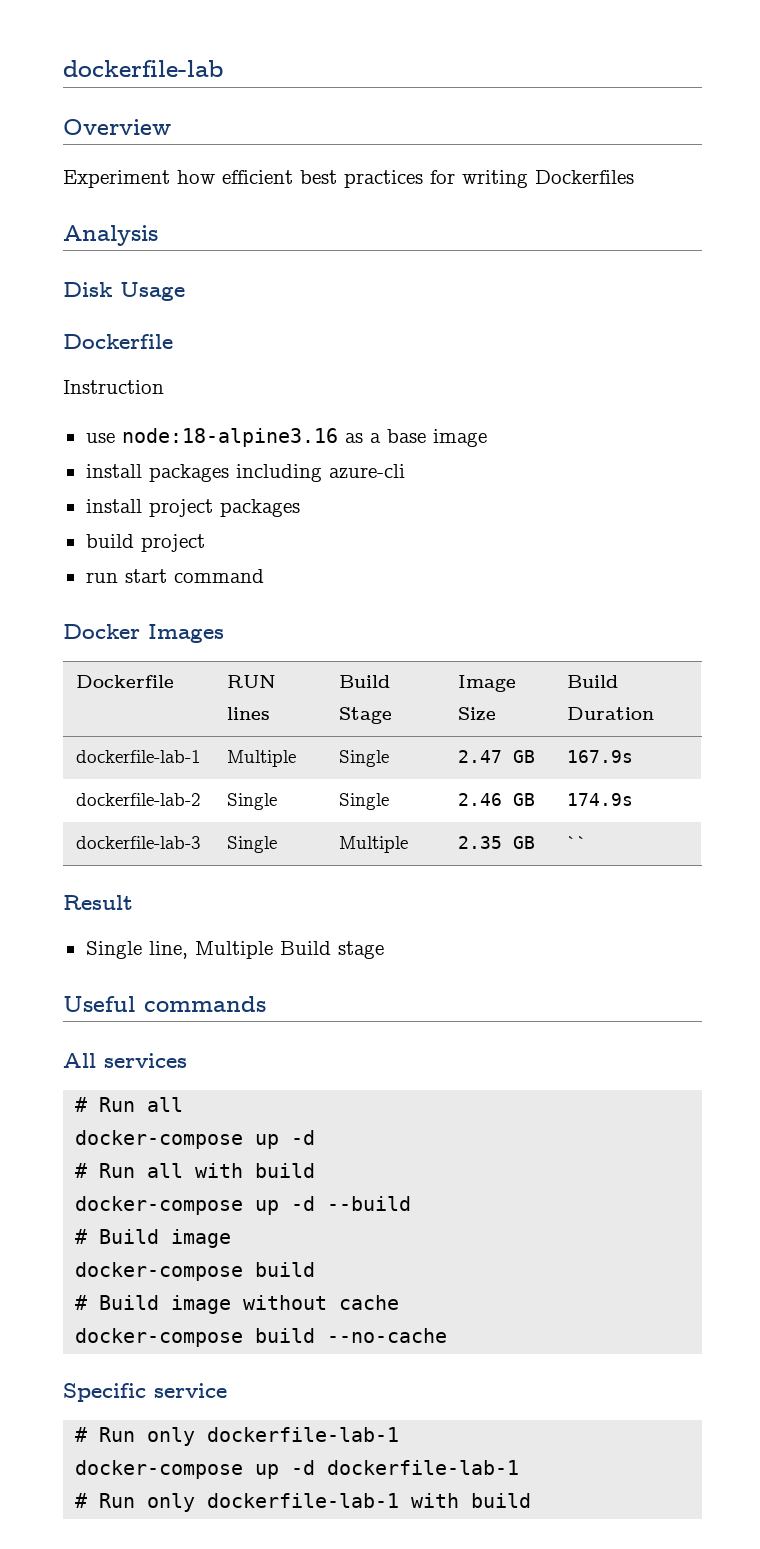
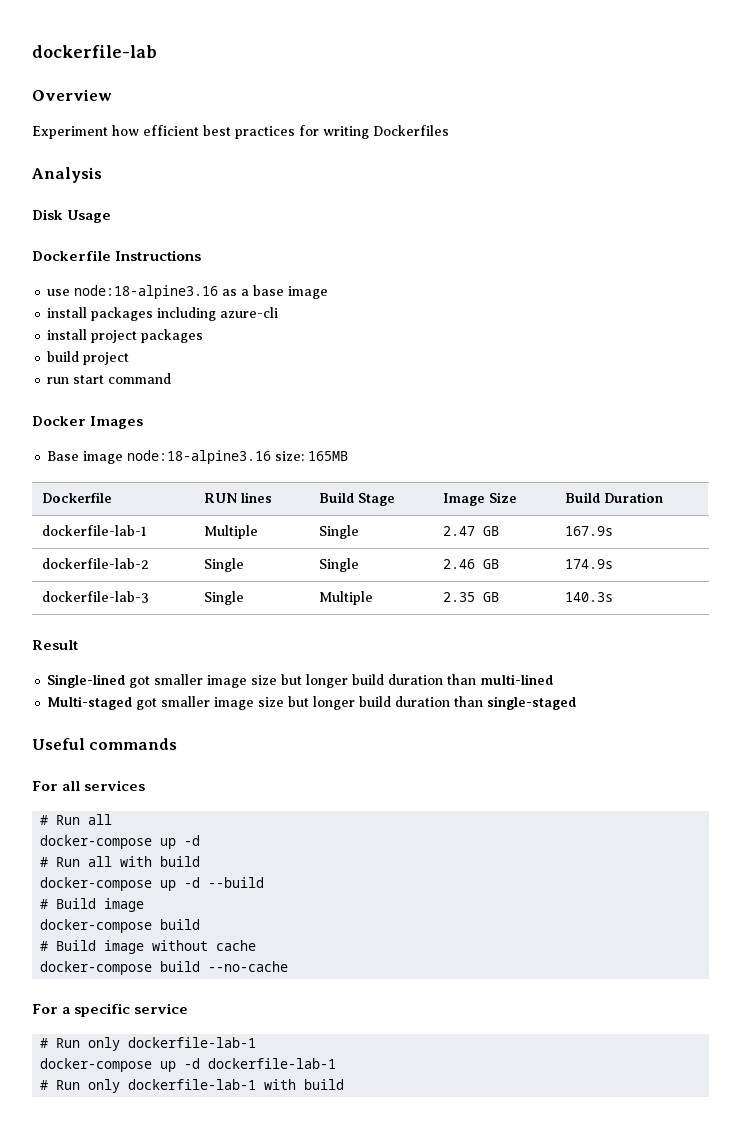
  Disk Usage
- Dockerfile
- Instruction
+ Dockerfile Instructions
+ Base image node:18-alpine3.16 size: 165MB
- dockerfile-lab-3 | Single | Multiple | 2.35 GB | ``
+ dockerfile-lab-3 | Single | Multiple | 2.35 GB | 140.3s
- Single line, Multiple Build stage
+ Single-lined got smaller image size but longer build duration than multi-lined
+ Multi-staged got smaller image size but longer build duration than single-staged
- All services
+ For all services
- Specific service
+ For a specific service

